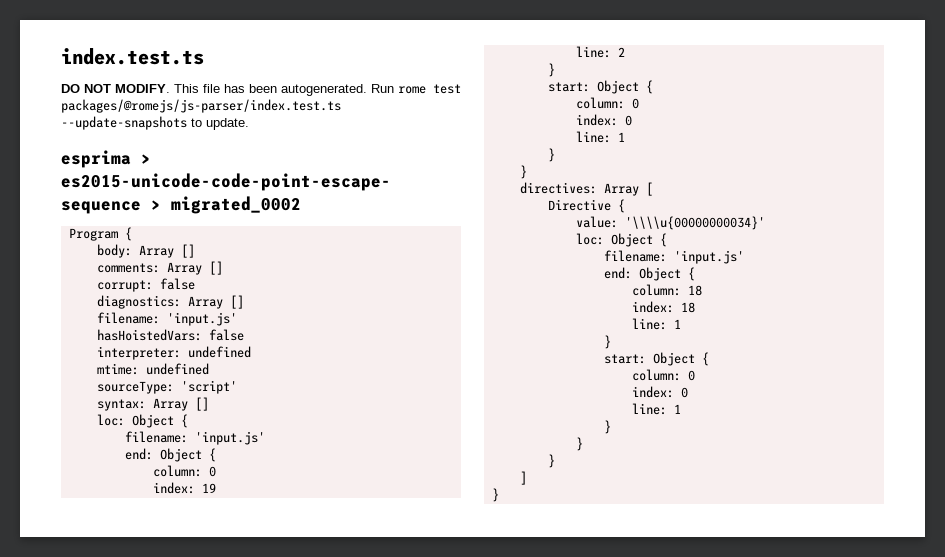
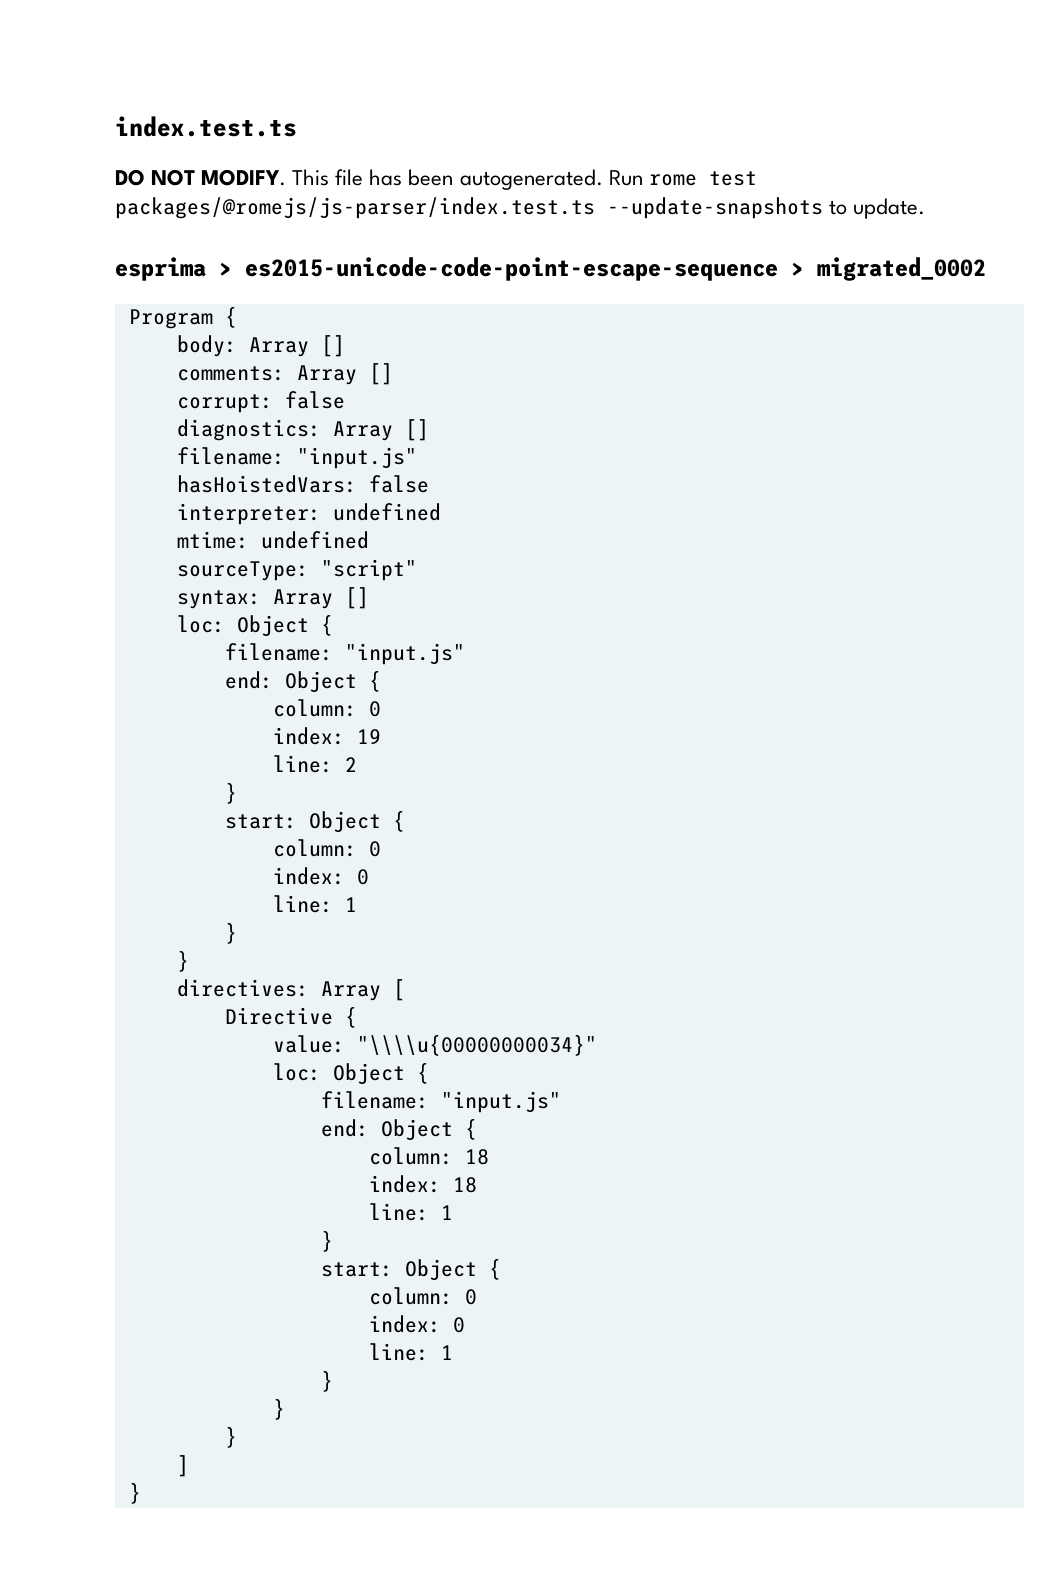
  diagnostics: Array []
- filename: 'input.js'
+ filename: "input.js"
- sourceType: 'script'
+ sourceType: "script"
  syntax: Array []
  loc: Object {
- filename: 'input.js'
+ filename: "input.js"
- value: '\\\\u{00000000034}'
+ value: "\\\\u{00000000034}"
  loc: Object {
- filename: 'input.js'
+ filename: "input.js"

